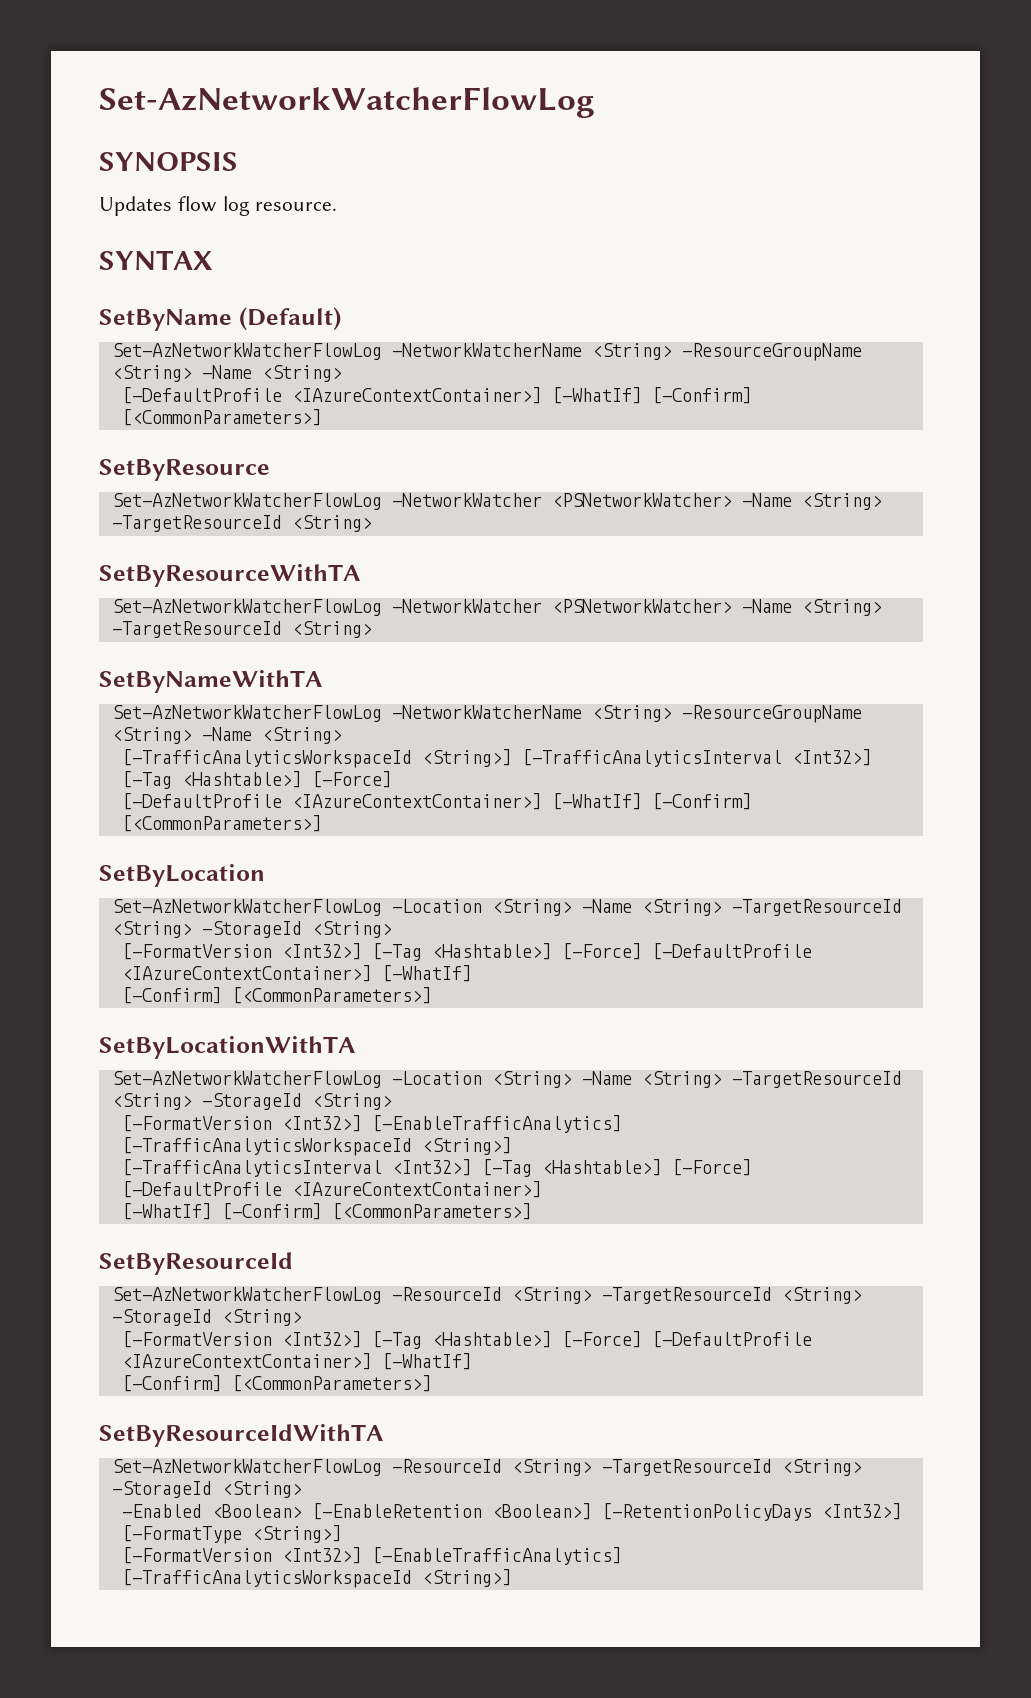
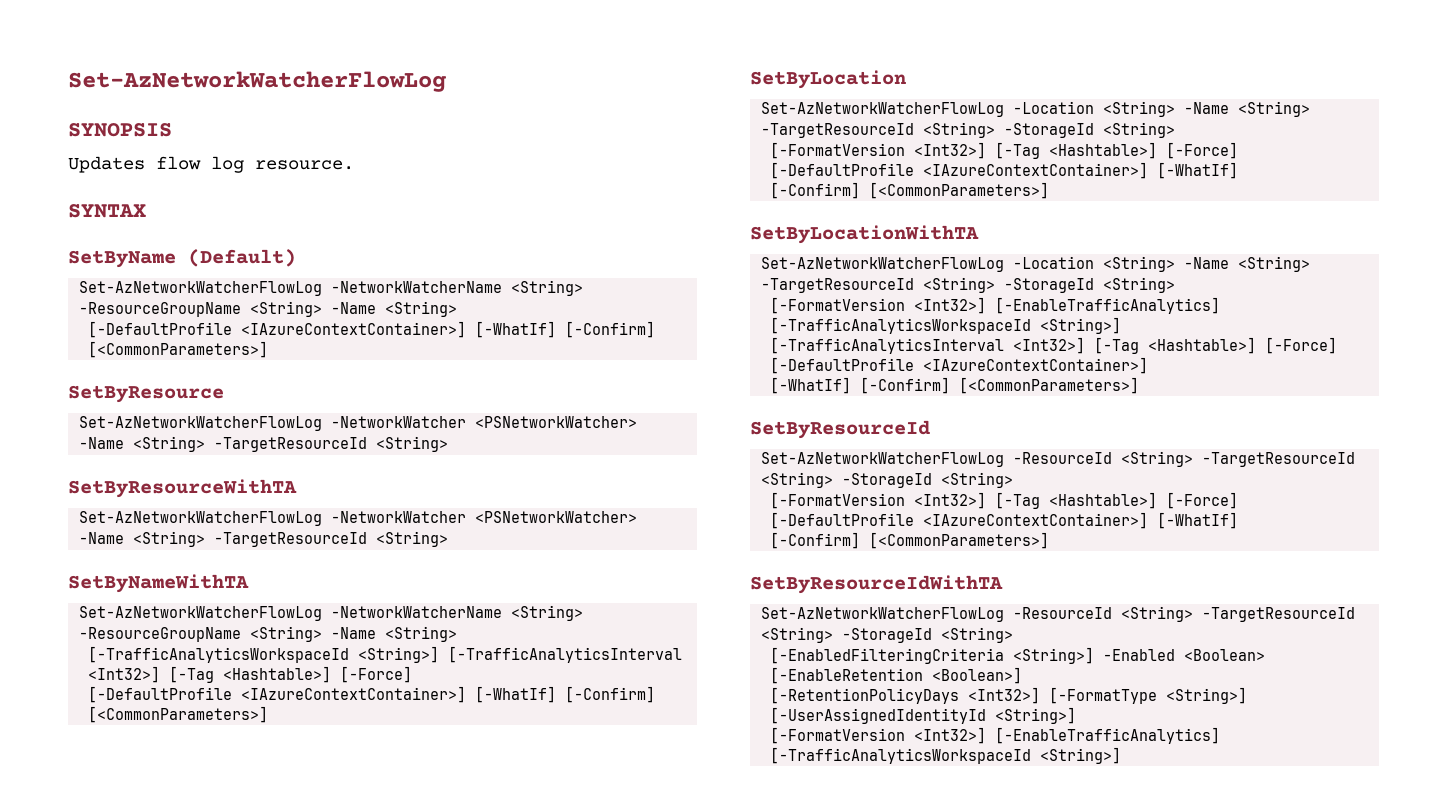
- -Enabled <Boolean> [-EnableRetention <Boolean>] [-RetentionPolicyDays <Int32>] [-FormatType <String>]
+ [-EnabledFilteringCriteria <String>] -Enabled <Boolean> [-EnableRetention <Boolean>]
+ [-RetentionPolicyDays <Int32>] [-FormatType <String>] [-UserAssignedIdentityId <String>]

